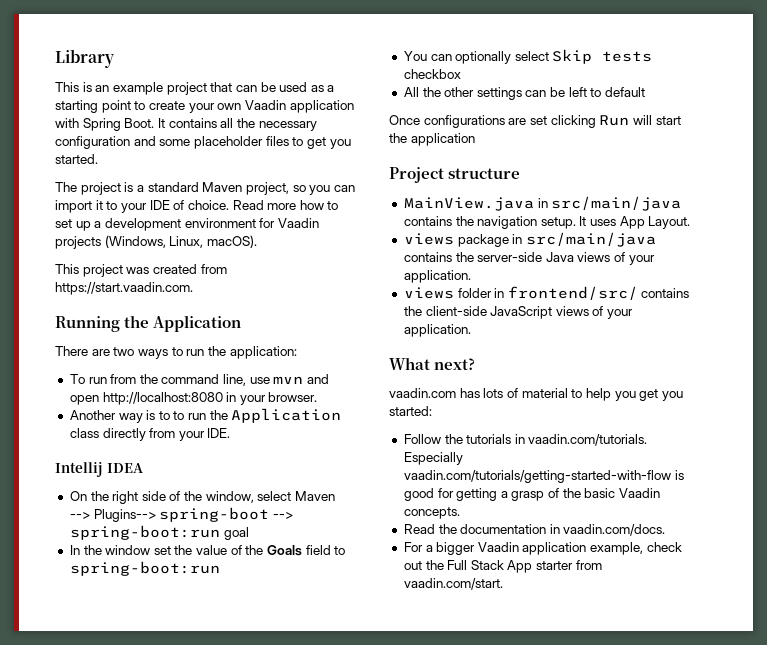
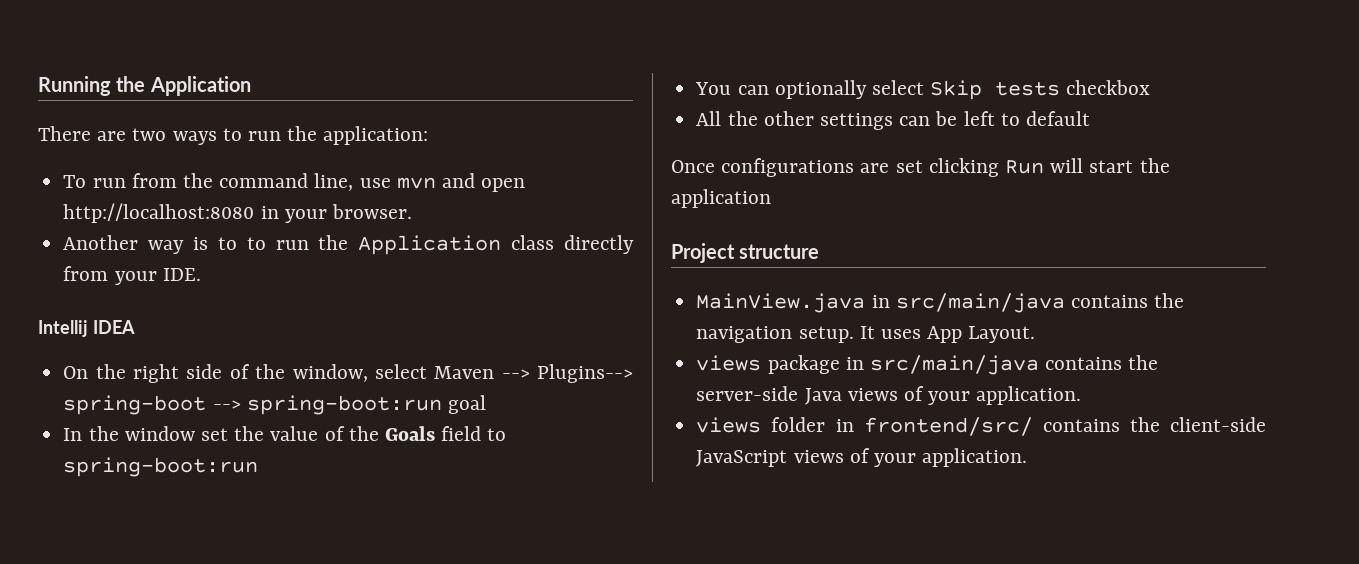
- Library
- This is an example project that can be used as a starting point to create your own Vaadin application with Spring Boot. It contains all the necessary configuration and some placeholder files to get you started.
- The project is a standard Maven project, so you can import it to your IDE of choice. Read more how to set up a development environment for Vaadin projects (Windows, Linux, macOS).
- This project was created from https://start.vaadin.com.
- What next?
- vaadin.com has lots of material to help you get you started:
- Follow the tutorials in vaadin.com/tutorials. Especially vaadin.com/tutorials/getting-started-with-flow is good for getting a grasp of the basic Vaadin concepts.
- Read the documentation in vaadin.com/docs.
- For a bigger Vaadin application example, check out the Full Stack App starter from vaadin.com/start.

